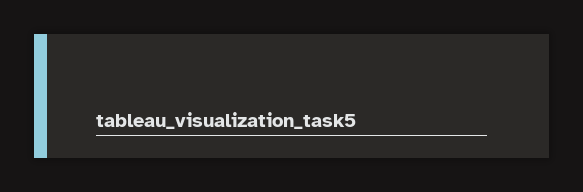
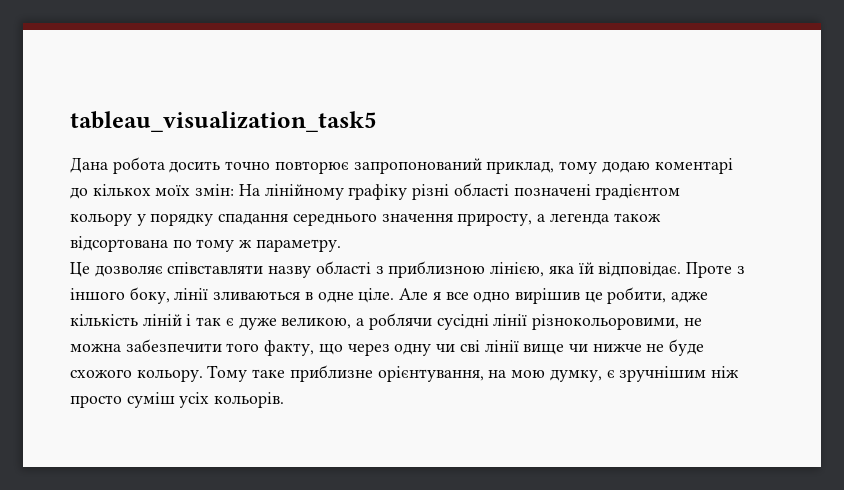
+ Дана робота досить точно повторює запропонований приклад, тому додаю коментарі до кількох моїх змін: На лінійному графіку різні області позначені градієнтом кольору у порядку спадання середнього значення приросту, а легенда також відсортована по тому ж параметру.
+ Це дозволяє співставляти назву області з приблизною лінією, яка їй відповідає. Проте з іншого боку, лінії зливаються в одне ціле. Але я все одно вирішив це робити, адже кількість ліній і так є дуже великою, а роблячи сусідні лінії різнокольоровими, не можна забезпечити того факту, що через одну чи сві лінії вище чи нижче не буде схожого кольору. Тому таке приблизне орієнтування, на мою думку, є зручнішим ніж просто суміш усіх кольорів.

